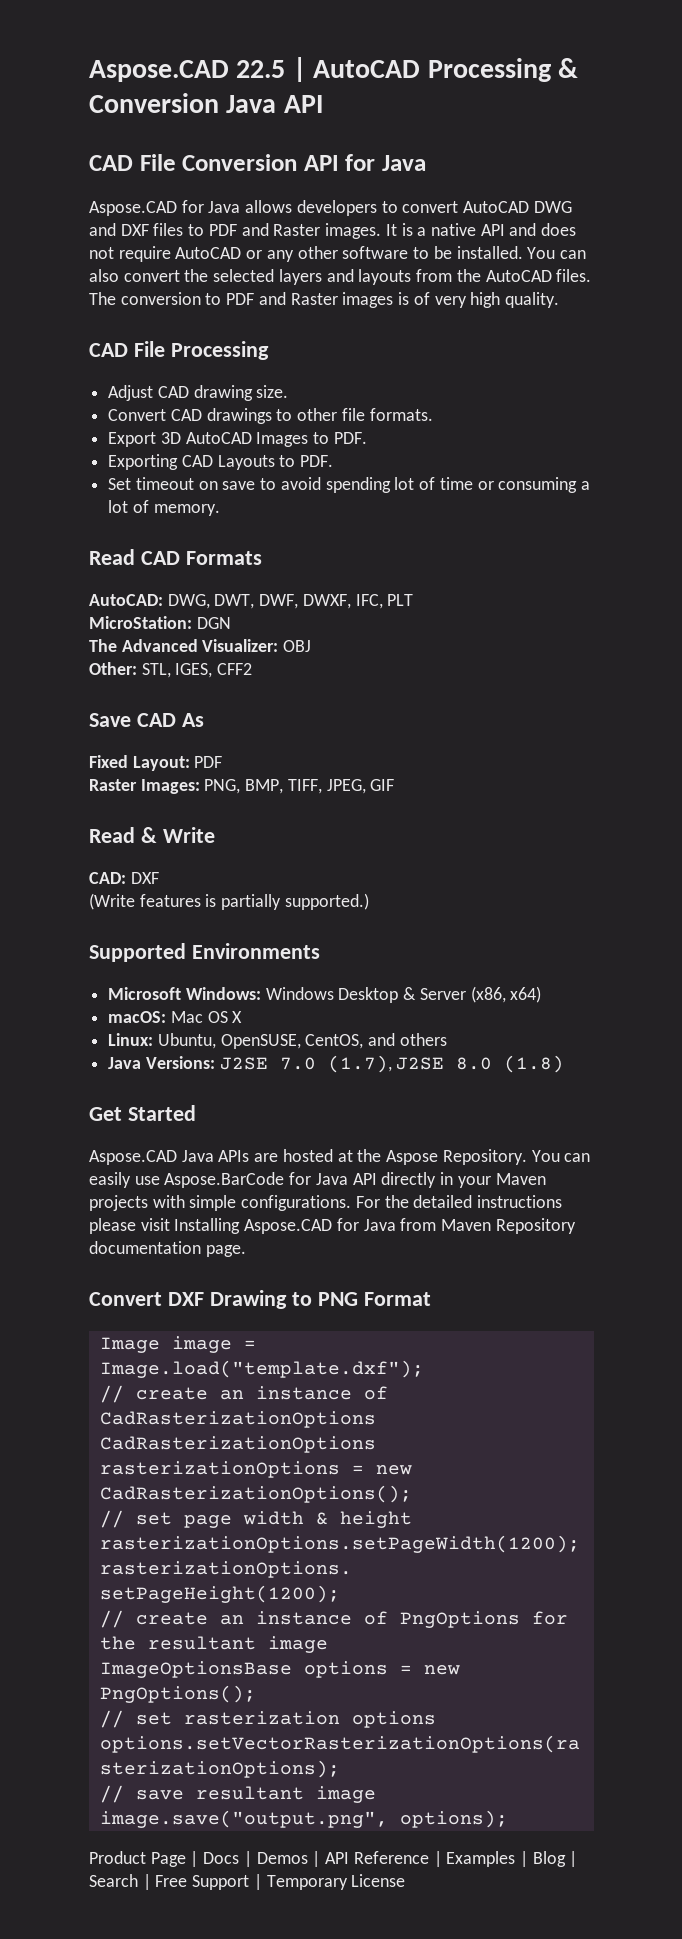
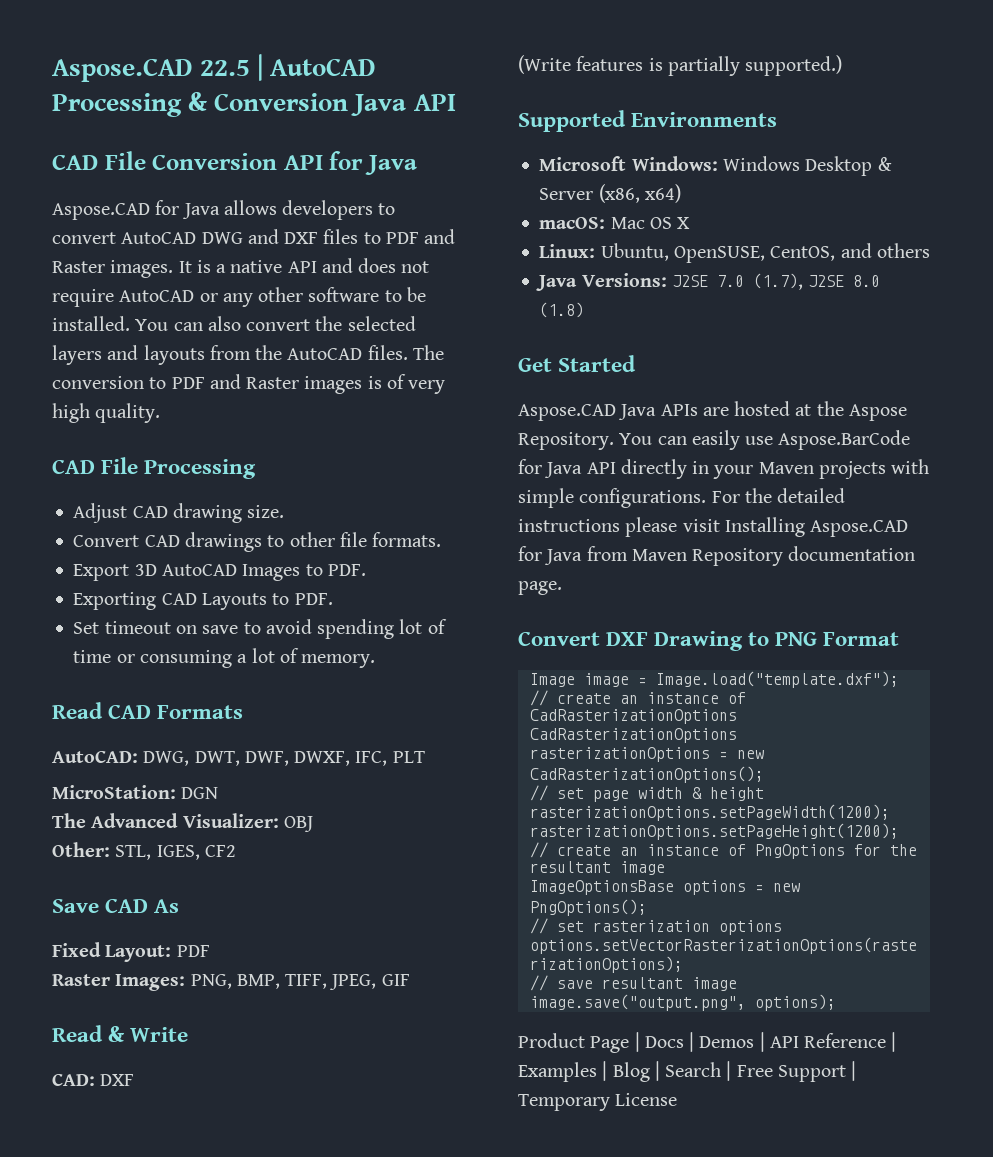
- Other: STL, IGES, CFF2
+ Other: STL, IGES, CF2

